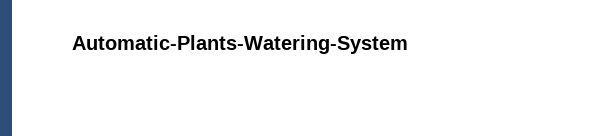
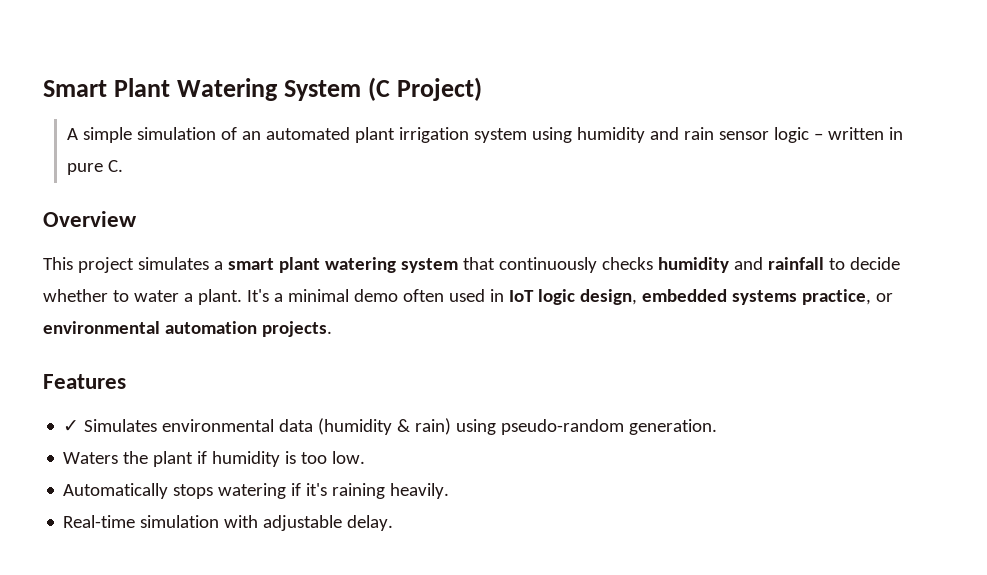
- Automatic-Plants-Watering-System
+ Smart Plant Watering System (C Project)
+ A simple simulation of an automated plant irrigation system using humidity and rain sensor logic – written in pure C.
+ Overview
+ This project simulates a smart plant watering system that continuously checks humidity and rainfall to decide whether to water a plant. It's a minimal demo often used in IoT logic design, embedded systems practice, or environmental automation projects.
+ Features
+ ✓ Simulates environmental data (humidity & rain) using pseudo-random generation.
+ Waters the plant if humidity is too low.
+ Automatically stops watering if it's raining heavily.
+ Real-time simulation with adjustable delay.

